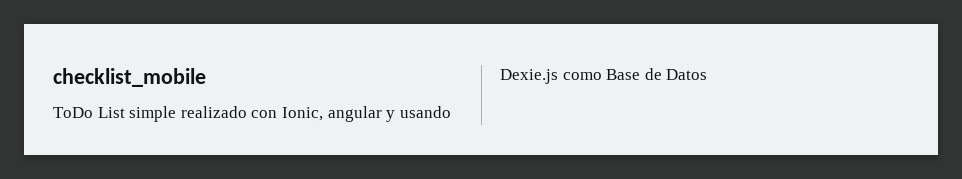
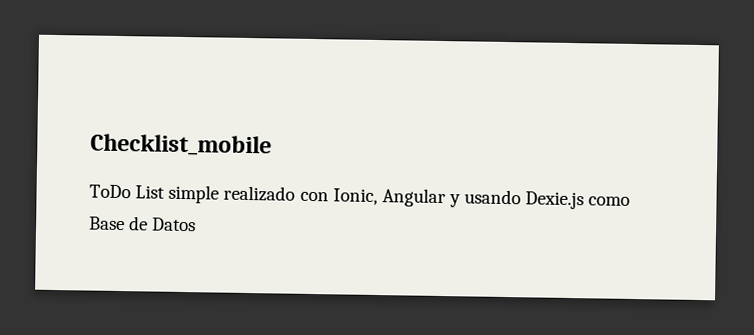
- checklist_mobile
+ Checklist_mobile
- ToDo List simple realizado con Ionic, angular y usando Dexie.js como Base de Datos
+ ToDo List simple realizado con Ionic, Angular y usando Dexie.js como Base de Datos

